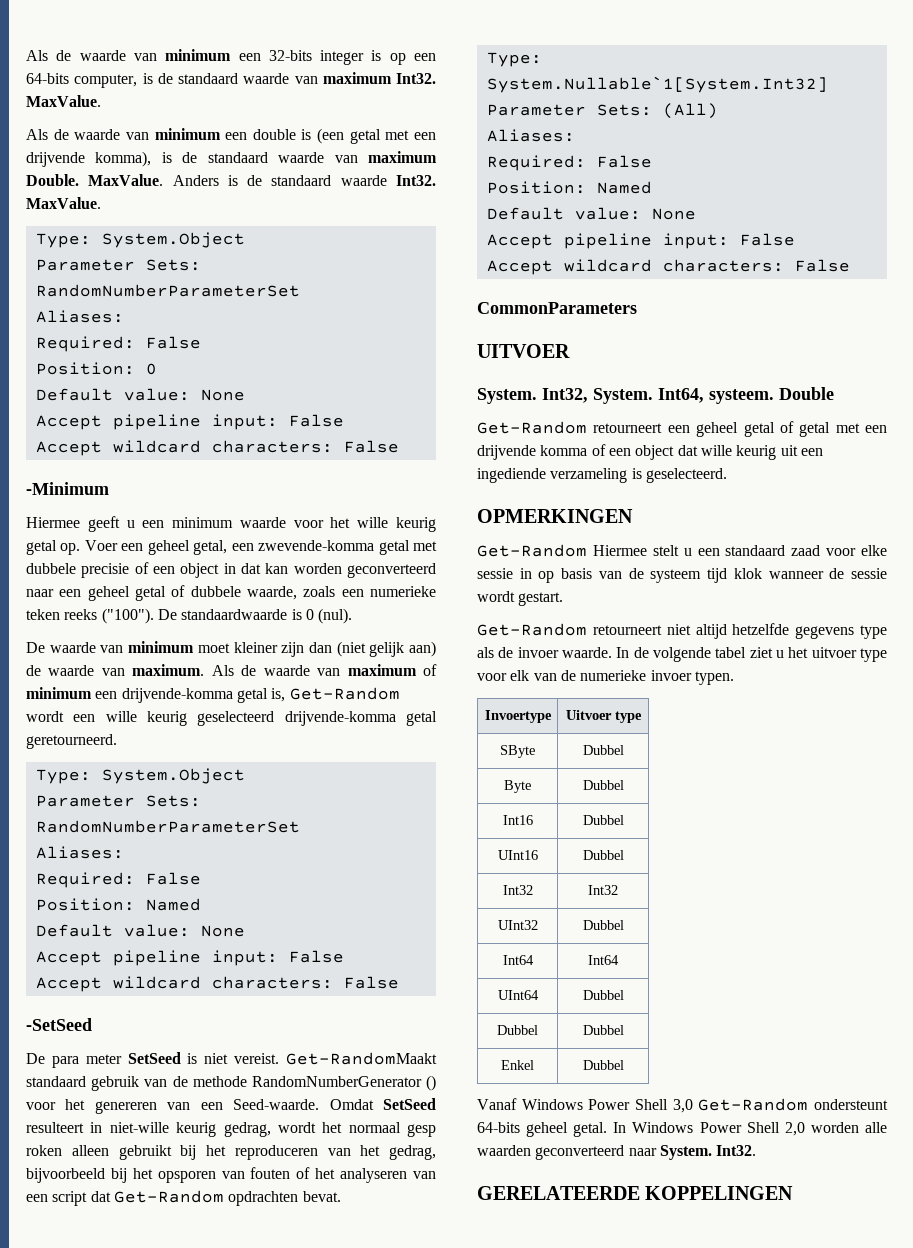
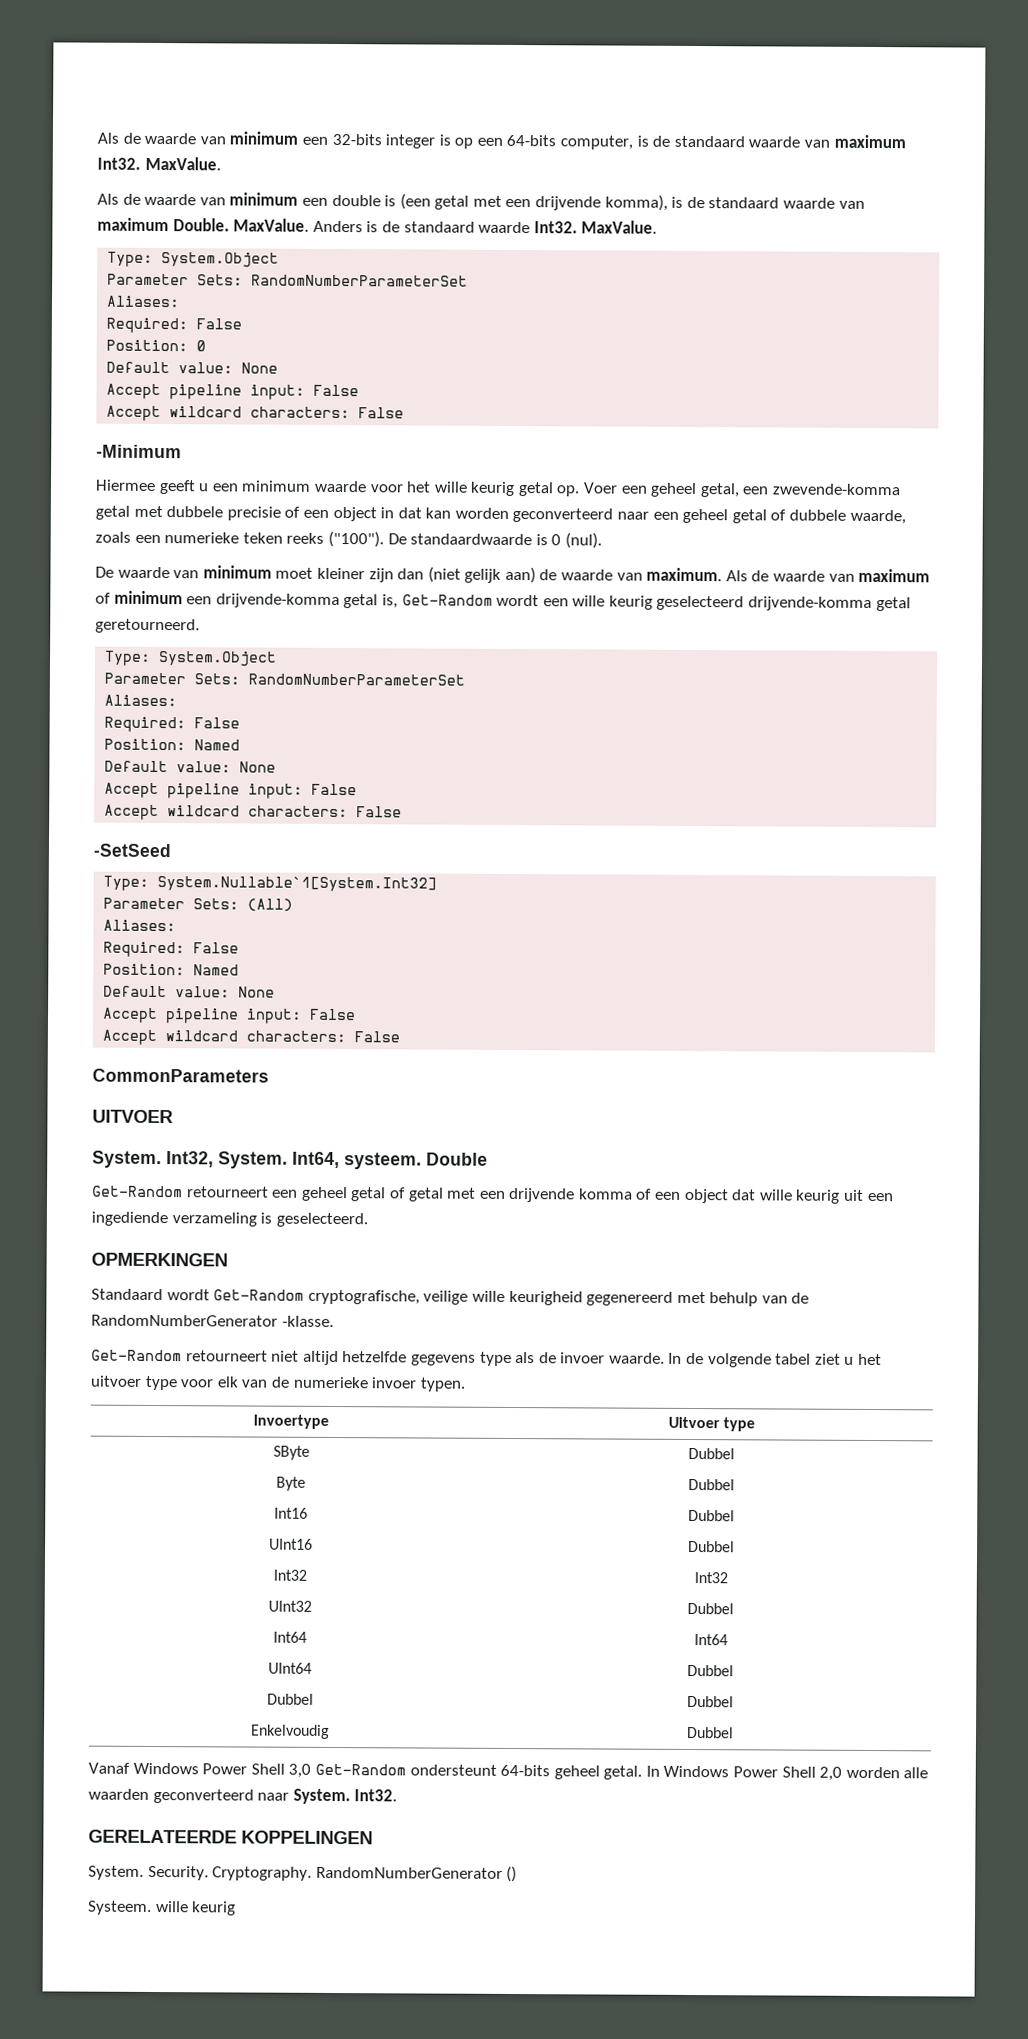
- De para meter SetSeed is niet vereist. Get-RandomMaakt standaard gebruik van de methode RandomNumberGenerator () voor het genereren van een Seed-waarde. Omdat SetSeed resulteert in niet-wille keurig gedrag, wordt het normaal gesp roken alleen gebruikt bij het reproduceren van het gedrag, bijvoorbeeld bij het opsporen van fouten of het analyseren van een script dat Get-Random opdrachten bevat.
- Get-Random Hiermee stelt u een standaard zaad voor elke sessie in op basis van de systeem tijd klok wanneer de sessie wordt gestart.
+ Standaard wordt Get-Random cryptografische, veilige wille keurigheid gegenereerd met behulp van de RandomNumberGenerator -klasse.
- Enkel | Dubbel
+ Enkelvoudig | Dubbel
+ System. Security. Cryptography. RandomNumberGenerator ()
+ Systeem. wille keurig

